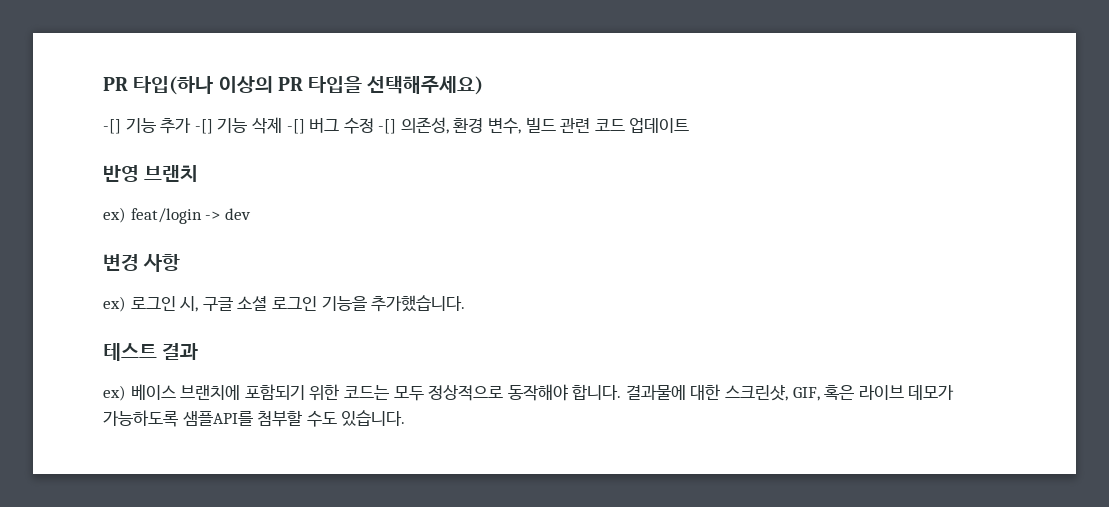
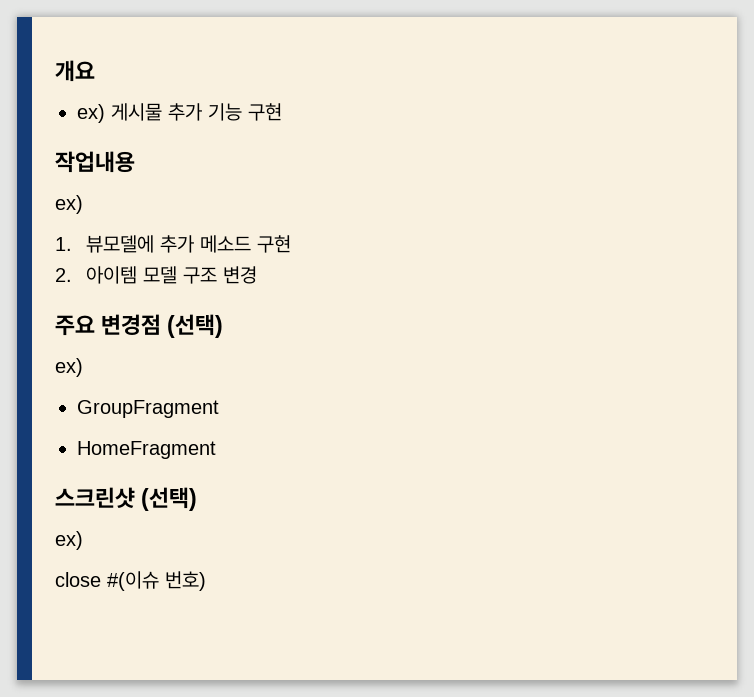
- PR 타입(하나 이상의 PR 타입을 선택해주세요)
- -[] 기능 추가 -[] 기능 삭제 -[] 버그 수정 -[] 의존성, 환경 변수, 빌드 관련 코드 업데이트
- 반영 브랜치
- ex) feat/login -> dev
- 변경 사항
- ex) 로그인 시, 구글 소셜 로그인 기능을 추가했습니다.
- 테스트 결과
- ex) 베이스 브랜치에 포함되기 위한 코드는 모두 정상적으로 동작해야 합니다. 결과물에 대한 스크린샷, GIF, 혹은 라이브 데모가 가능하도록 샘플API를 첨부할 수도 있습니다.
+ 개요
+ ex) 게시물 추가 기능 구현
+ 작업내용
+ ex)
+ 1. 뷰모델에 추가 메소드 구현
+ 2. 아이템 모델 구조 변경
+ 주요 변경점 (선택)
+ ex)
+ GroupFragment
+ HomeFragment
+ 스크린샷 (선택)
+ ex)
+ close #(이슈 번호)

